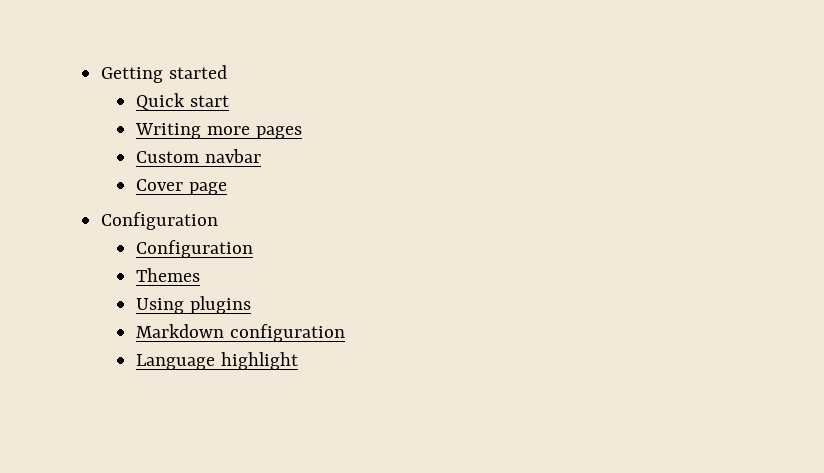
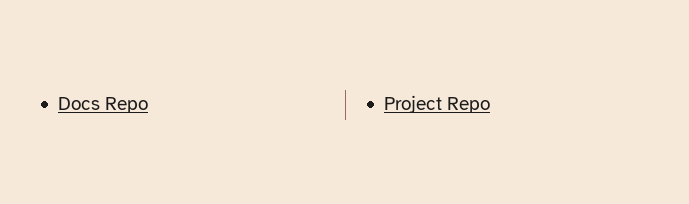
- Getting started
- Quick start
- Writing more pages
- Custom navbar
- Cover page
- Configuration
- Configuration
- Themes
- Using plugins
- Markdown configuration
- Language highlight
+ Docs Repo
+ Project Repo

